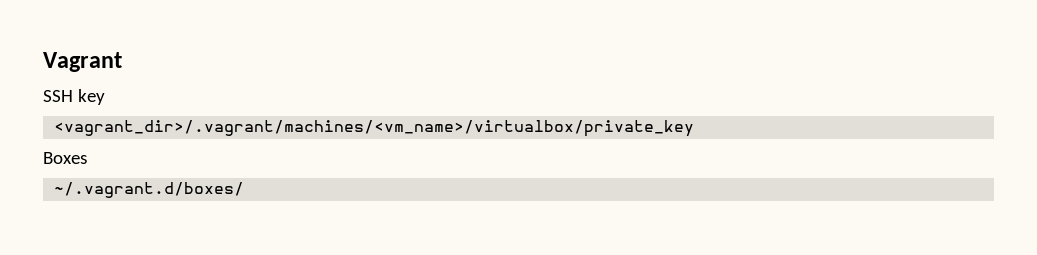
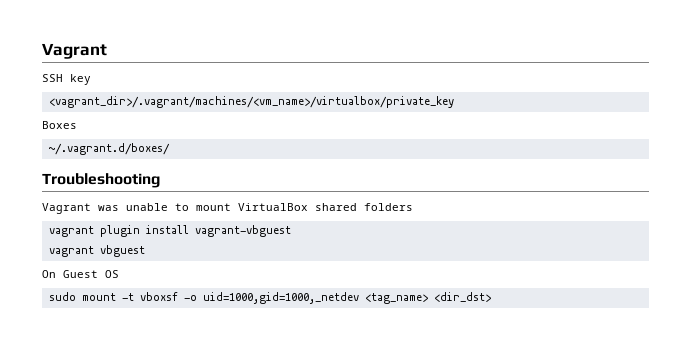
+ Troubleshooting
+ Vagrant was unable to mount VirtualBox shared folders
+ vagrant plugin install vagrant-vbguest
+ vagrant vbguest
+ On Guest OS
+ sudo mount -t vboxsf -o uid=1000,gid=1000,_netdev <tag_name> <dir_dst>

